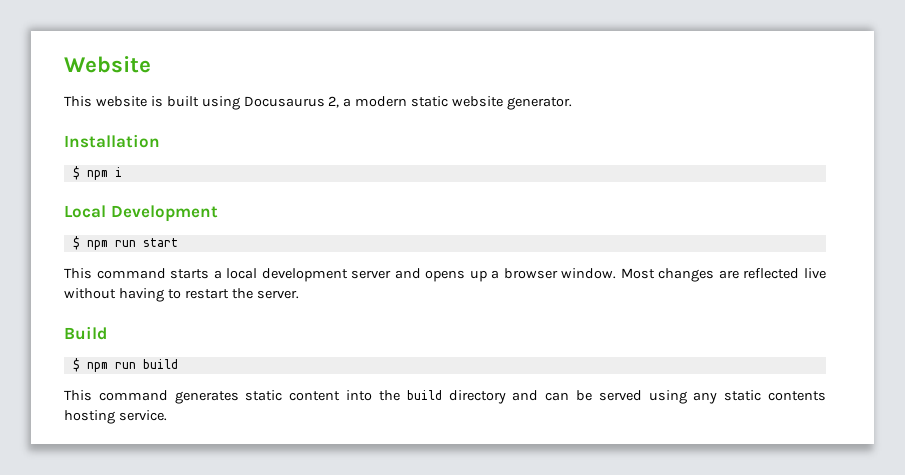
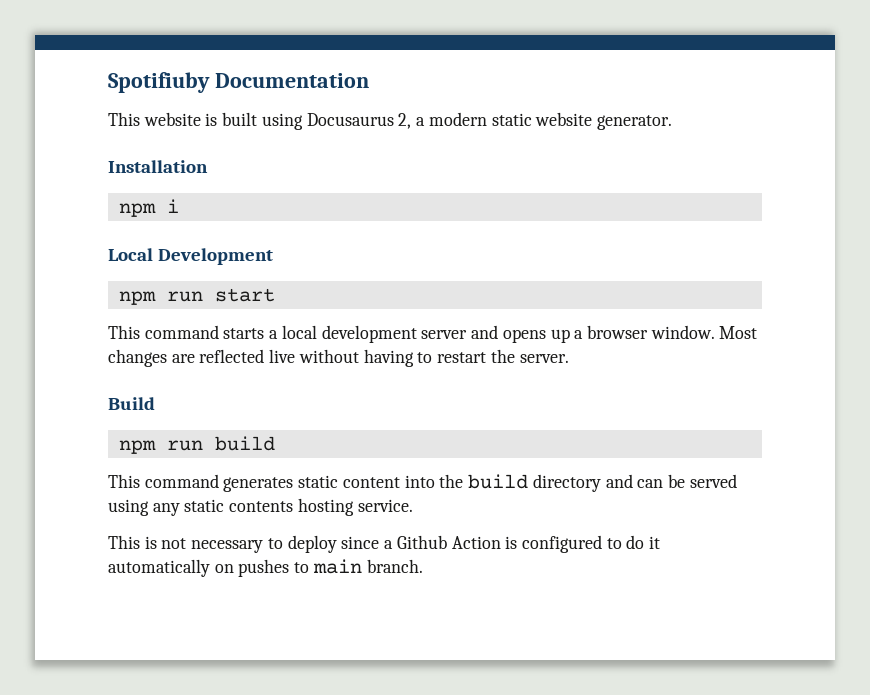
- Website
+ Spotifiuby Documentation
- $ npm i
+ npm i
- $ npm run start
+ npm run start
- $ npm run build
+ npm run build
+ This is not necessary to deploy since a Github Action is configured to do it automatically on pushes to main branch.

